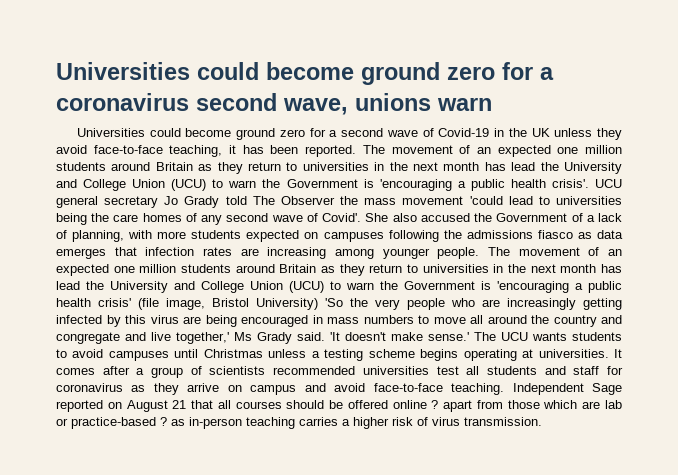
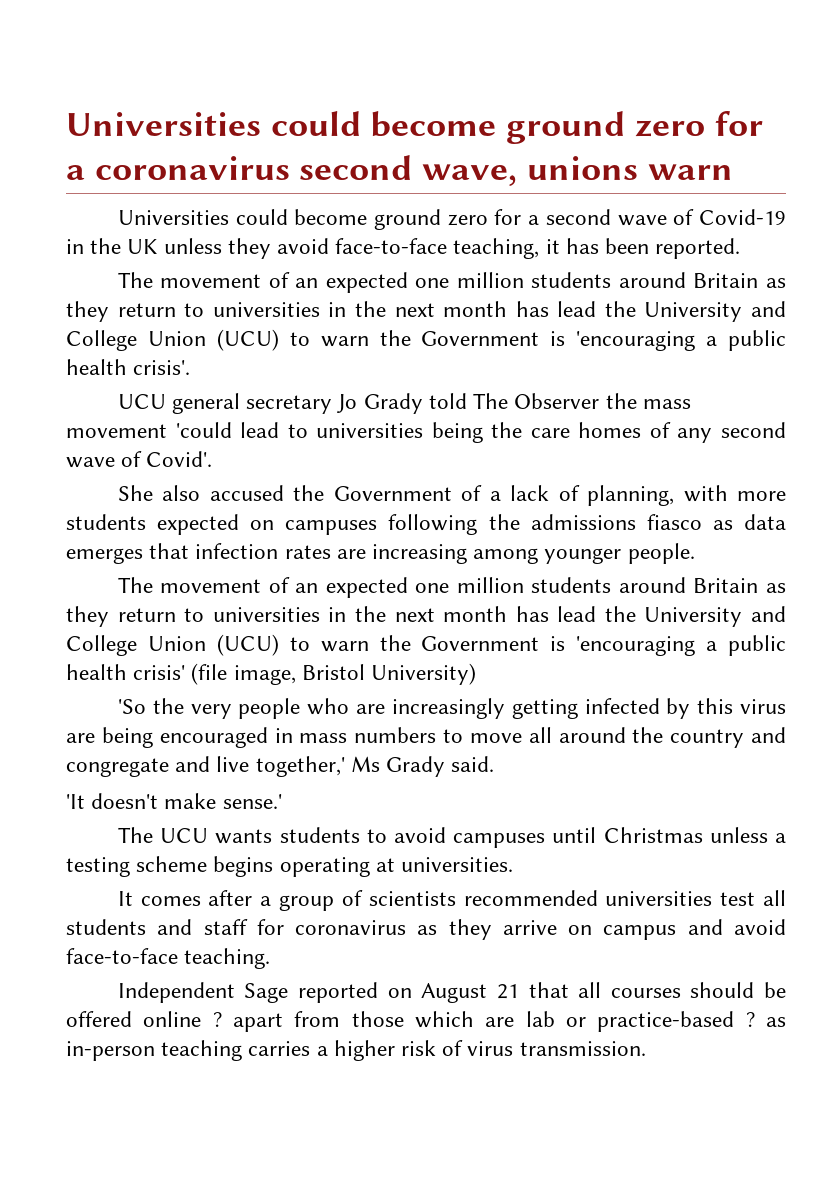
- Universities could become ground zero for a second wave of Covid-19 in the UK unless they avoid face-to-face teaching, it has been reported. The movement of an expected one million students around Britain as they return to universities in the next month has lead the University and College Union (UCU) to warn the Government is 'encouraging a public health crisis'. UCU general secretary Jo Grady told The Observer the mass movement 'could lead to universities being the care homes of any second wave of Covid'. She also accused the Government of a lack of planning, with more students expected on campuses following the admissions fiasco as data emerges that infection rates are increasing among younger people. The movement of an expected one million students around Britain as they return to universities in the next month has lead the University and College Union (UCU) to warn the Government is 'encouraging a public health crisis' (file image, Bristol University) 'So the very people who are increasingly getting infected by this virus are being encouraged in mass numbers to move all around the country and congregate and live together,' Ms Grady said. 'It doesn't make sense.' The UCU wants students to avoid campuses until Christmas unless a testing scheme begins operating at universities. It comes after a group of scientists recommended universities test all students and staff for coronavirus as they arrive on campus and avoid face-to-face teaching. Independent Sage reported on August 21 that all courses should be offered online ? apart from those which are lab or practice-based ? as in-person teaching carries a higher risk of virus transmission.
+ Universities could become ground zero for a second wave of Covid-19 in the UK unless they avoid face-to-face teaching, it has been reported.
+ The movement of an expected one million students around Britain as they return to universities in the next month has lead the University and College Union (UCU) to warn the Government is 'encouraging a public health crisis'.
+ UCU general secretary Jo Grady told The Observer the mass movement 'could lead to universities being the care homes of any second wave of Covid'.
+ She also accused the Government of a lack of planning, with more students expected on campuses following the admissions fiasco as data emerges that infection rates are increasing among younger people.
+ The movement of an expected one million students around Britain as they return to universities in the next month has lead the University and College Union (UCU) to warn the Government is 'encouraging a public health crisis' (file image, Bristol University)
+ 'So the very people who are increasingly getting infected by this virus are being encouraged in mass numbers to move all around the country and congregate and live together,' Ms Grady said.
+ 'It doesn't make sense.'
+ The UCU wants students to avoid campuses until Christmas unless a testing scheme begins operating at universities.
+ It comes after a group of scientists recommended universities test all students and staff for coronavirus as they arrive on campus and avoid face-to-face teaching.
+ Independent Sage reported on August 21 that all courses should be offered online ? apart from those which are lab or practice-based ? as in-person teaching carries a higher risk of virus transmission.

